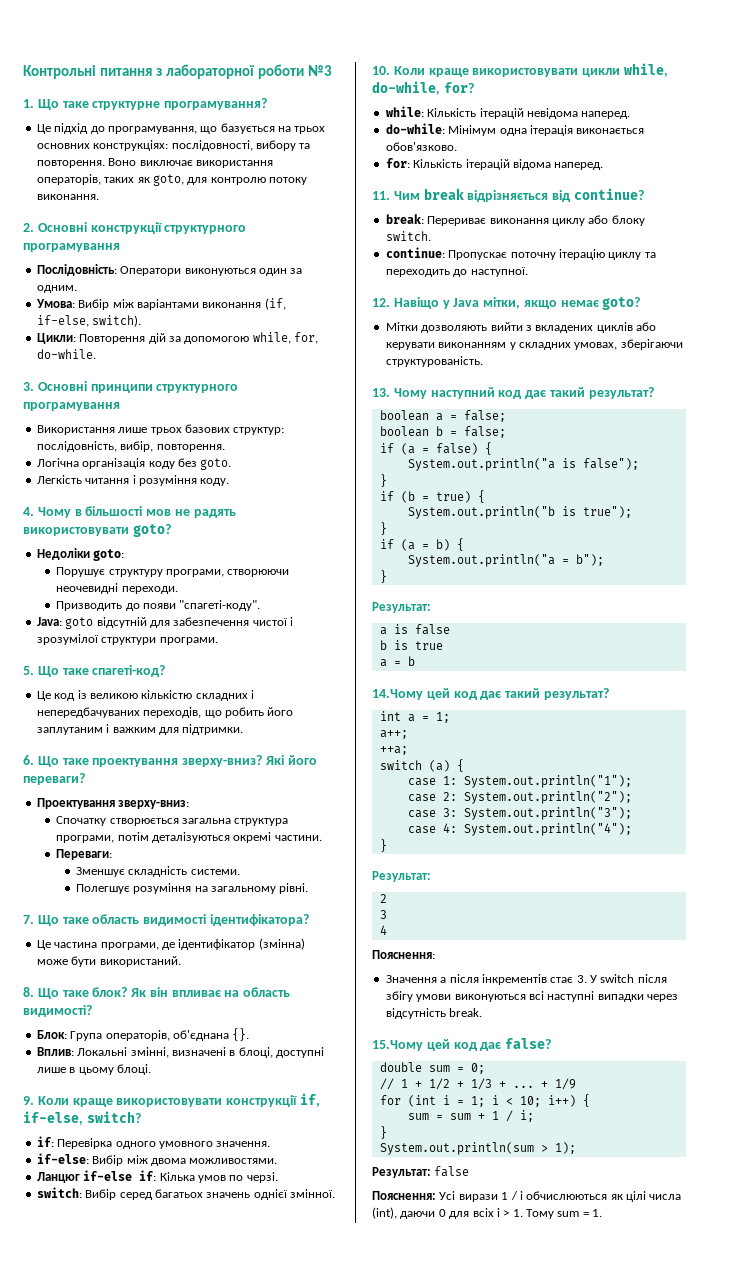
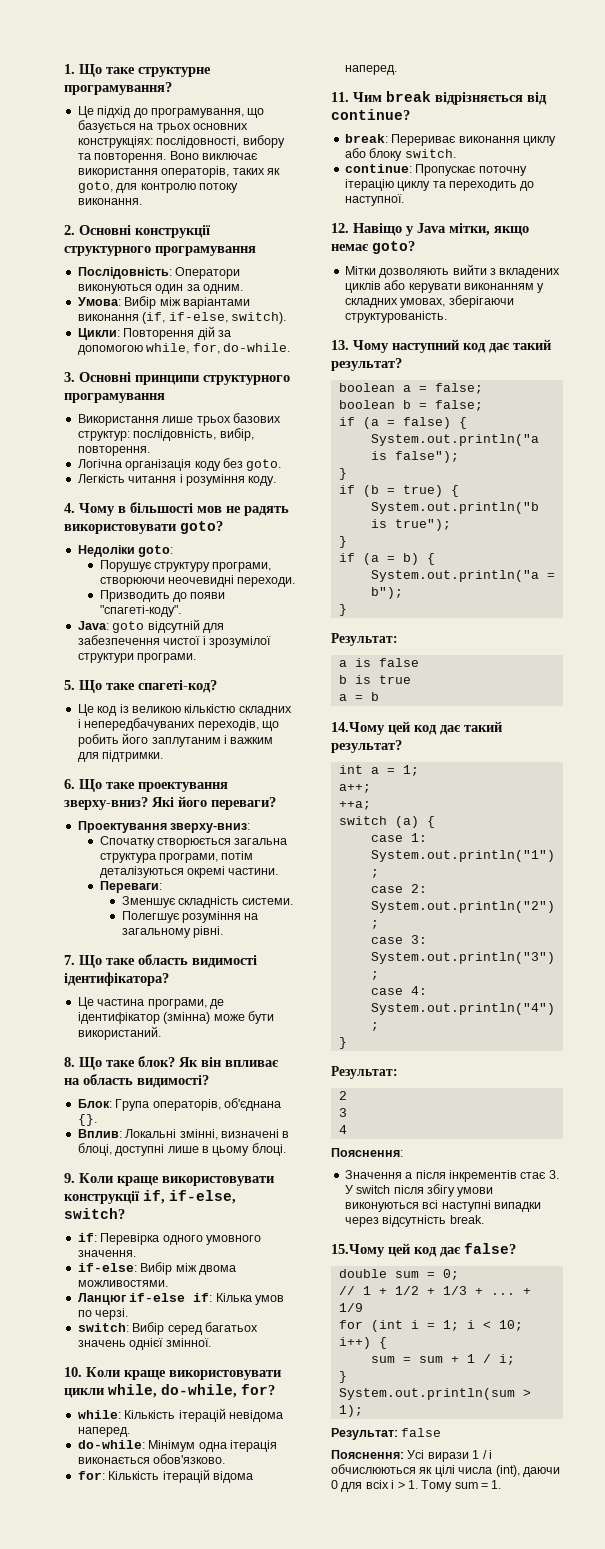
- Контрольні питання з лабораторної роботи №3

